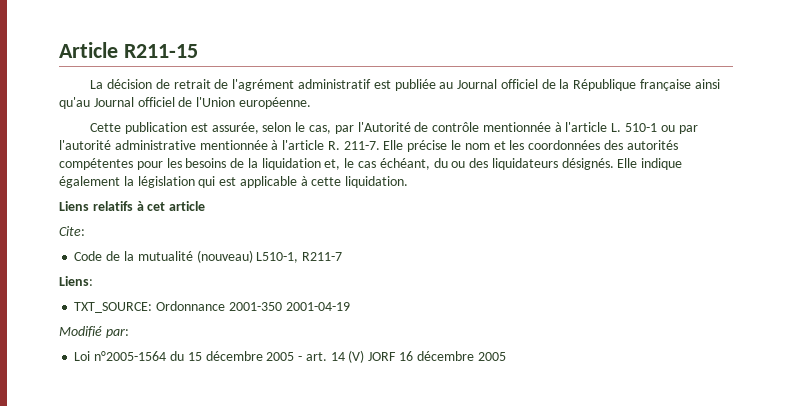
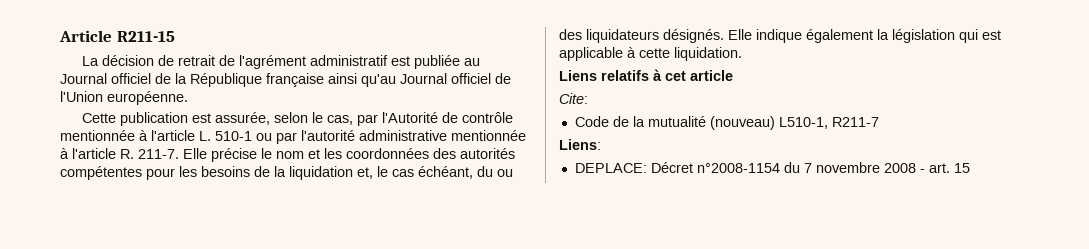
- TXT_SOURCE: Ordonnance 2001-350 2001-04-19
- Modifié par:
- Loi n°2005-1564 du 15 décembre 2005 - art. 14 (V) JORF 16 décembre 2005
+ DEPLACE: Décret n°2008-1154 du 7 novembre 2008 - art. 15

